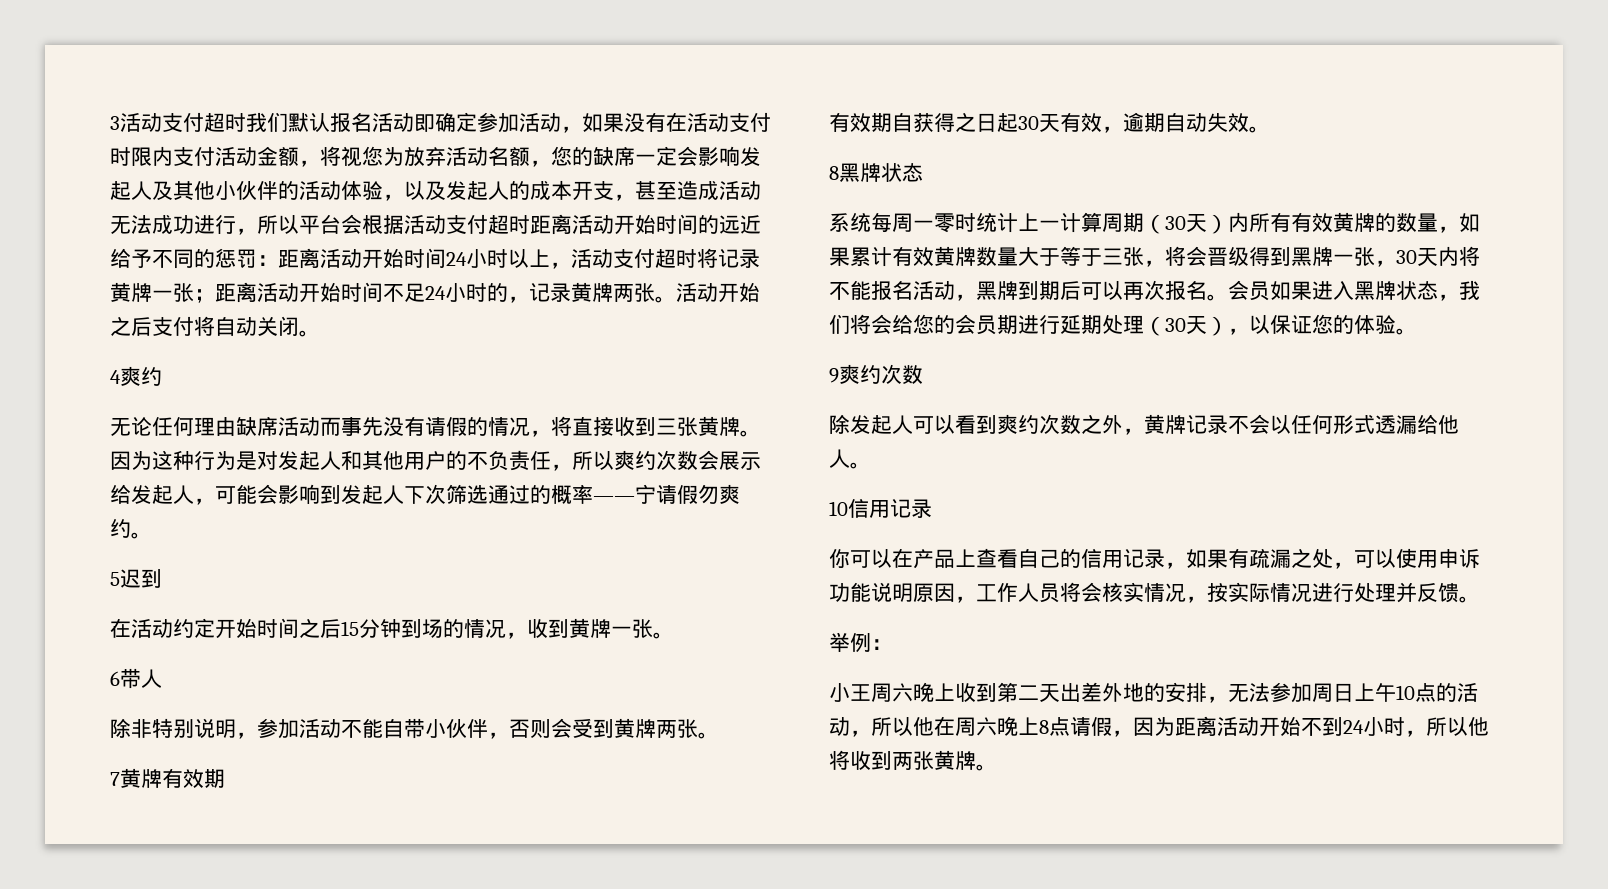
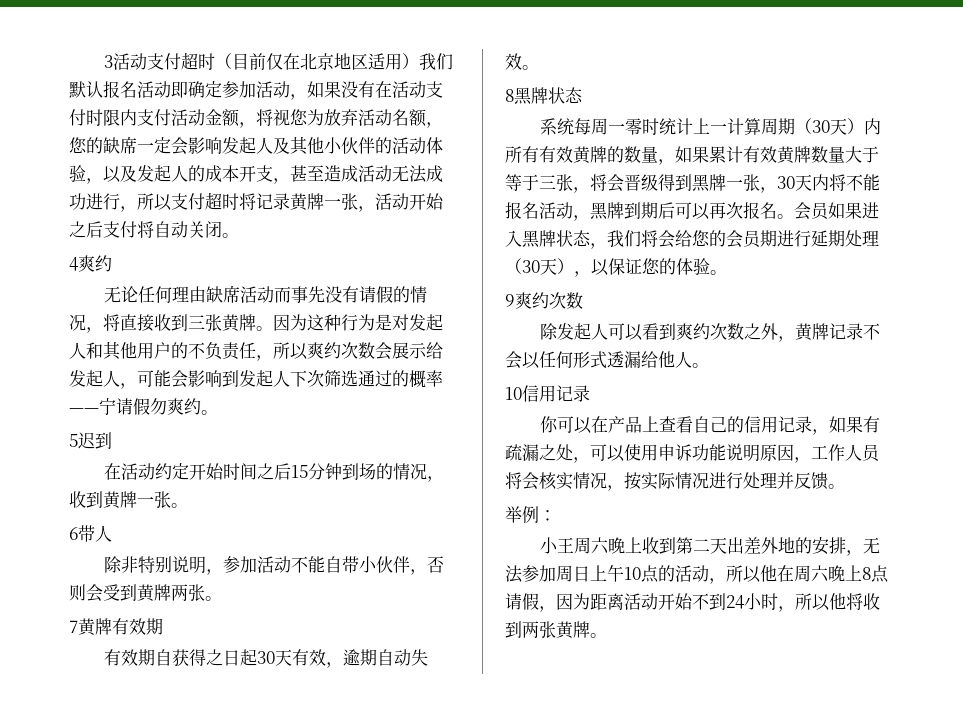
- 3活动支付超时我们默认报名活动即确定参加活动，如果没有在活动支付时限内支付活动金额，将视您为放弃活动名额，您的缺席一定会影响发起人及其他小伙伴的活动体验，以及发起人的成本开支，甚至造成活动无法成功进行，所以平台会根据活动支付超时距离活动开始时间的远近给予不同的惩罚：距离活动开始时间24小时以上，活动支付超时将记录黄牌一张；距离活动开始时间不足24小时的，记录黄牌两张。活动开始之后支付将自动关闭。
+ 3活动支付超时（目前仅在北京地区适用）我们默认报名活动即确定参加活动，如果没有在活动支付时限内支付活动金额，将视您为放弃活动名额，您的缺席一定会影响发起人及其他小伙伴的活动体验，以及发起人的成本开支，甚至造成活动无法成功进行，所以支付超时将记录黄牌一张，活动开始之后支付将自动关闭。

